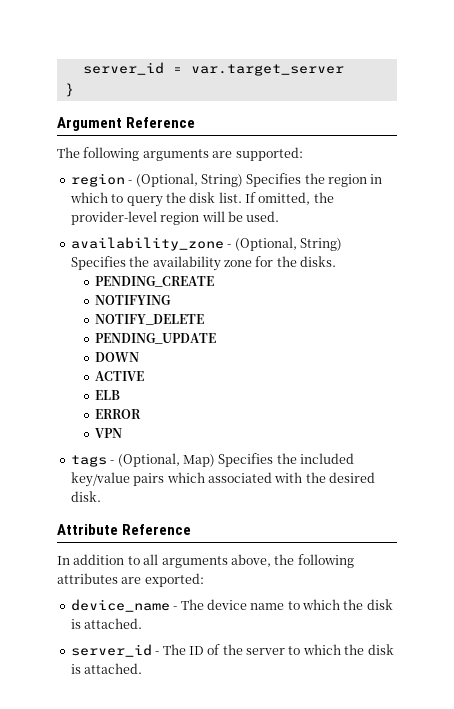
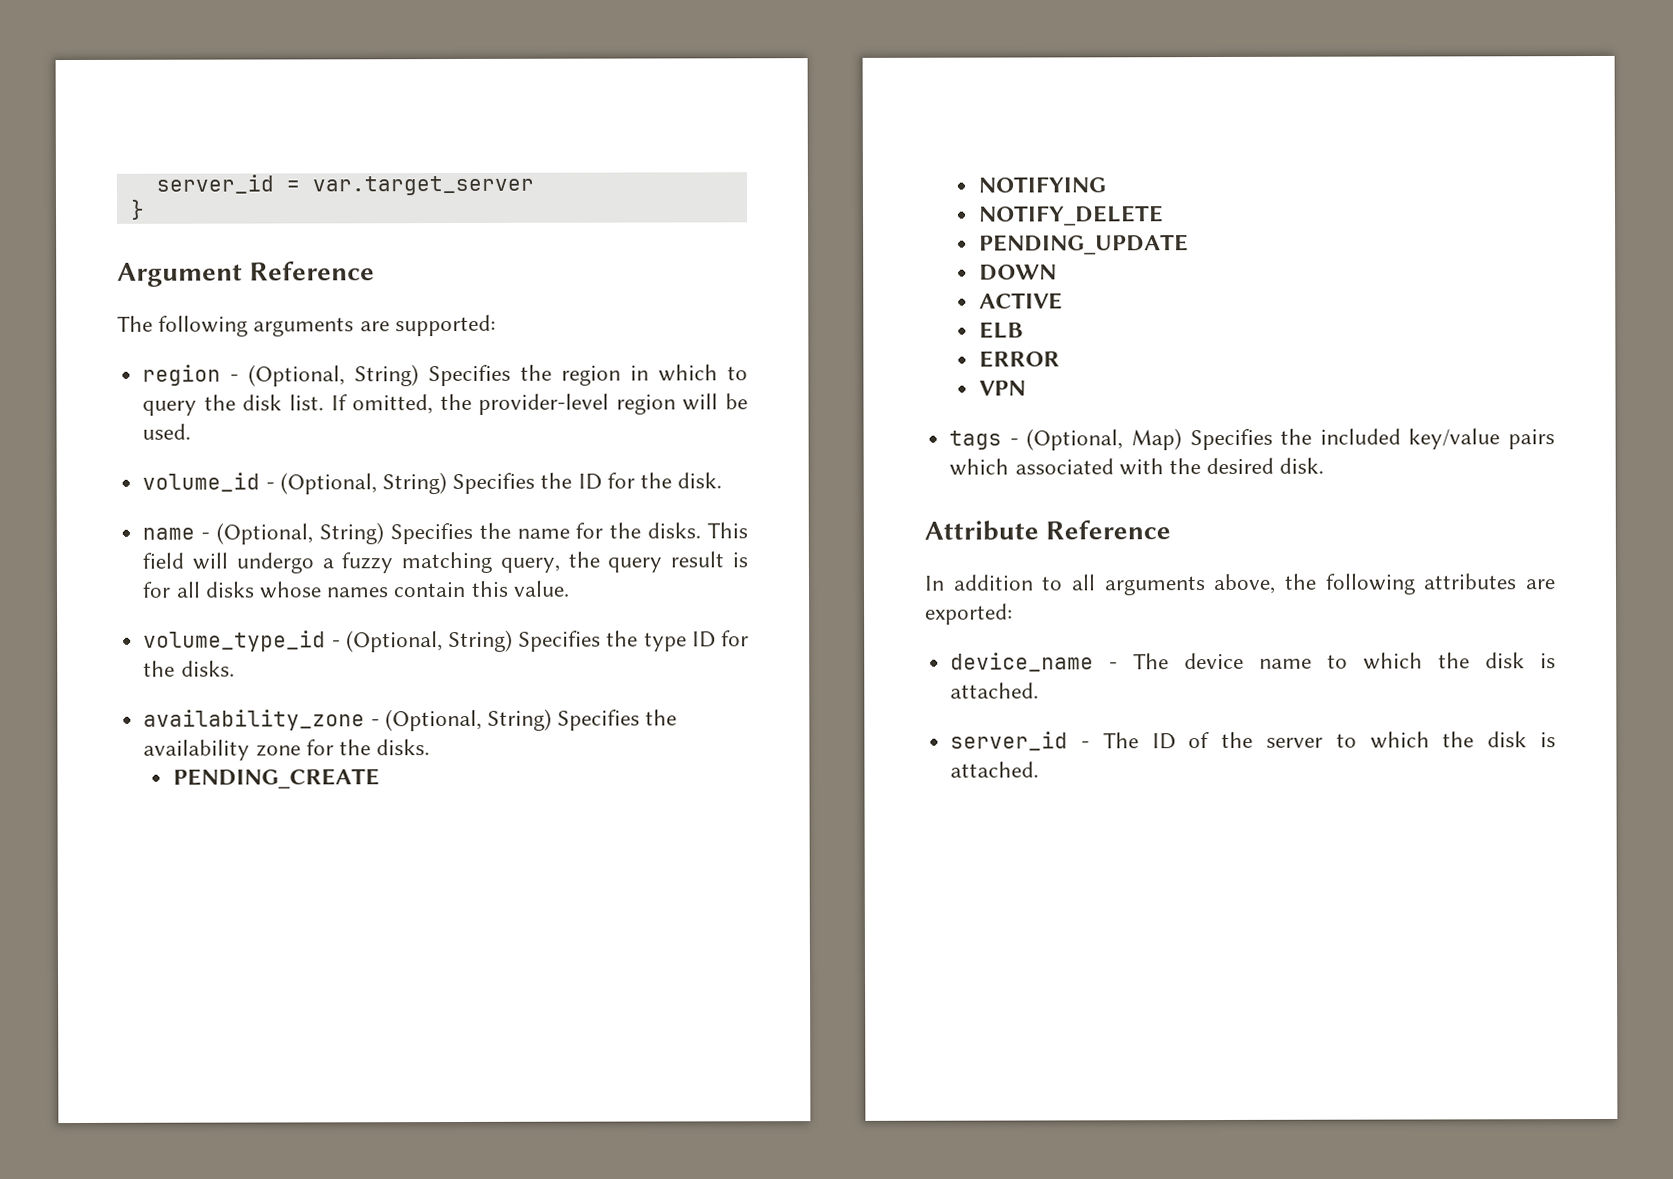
+ volume_id - (Optional, String) Specifies the ID for the disk.
+ name - (Optional, String) Specifies the name for the disks. This field will undergo a fuzzy matching query, the query result is for all disks whose names contain this value.
+ volume_type_id - (Optional, String) Specifies the type ID for the disks.

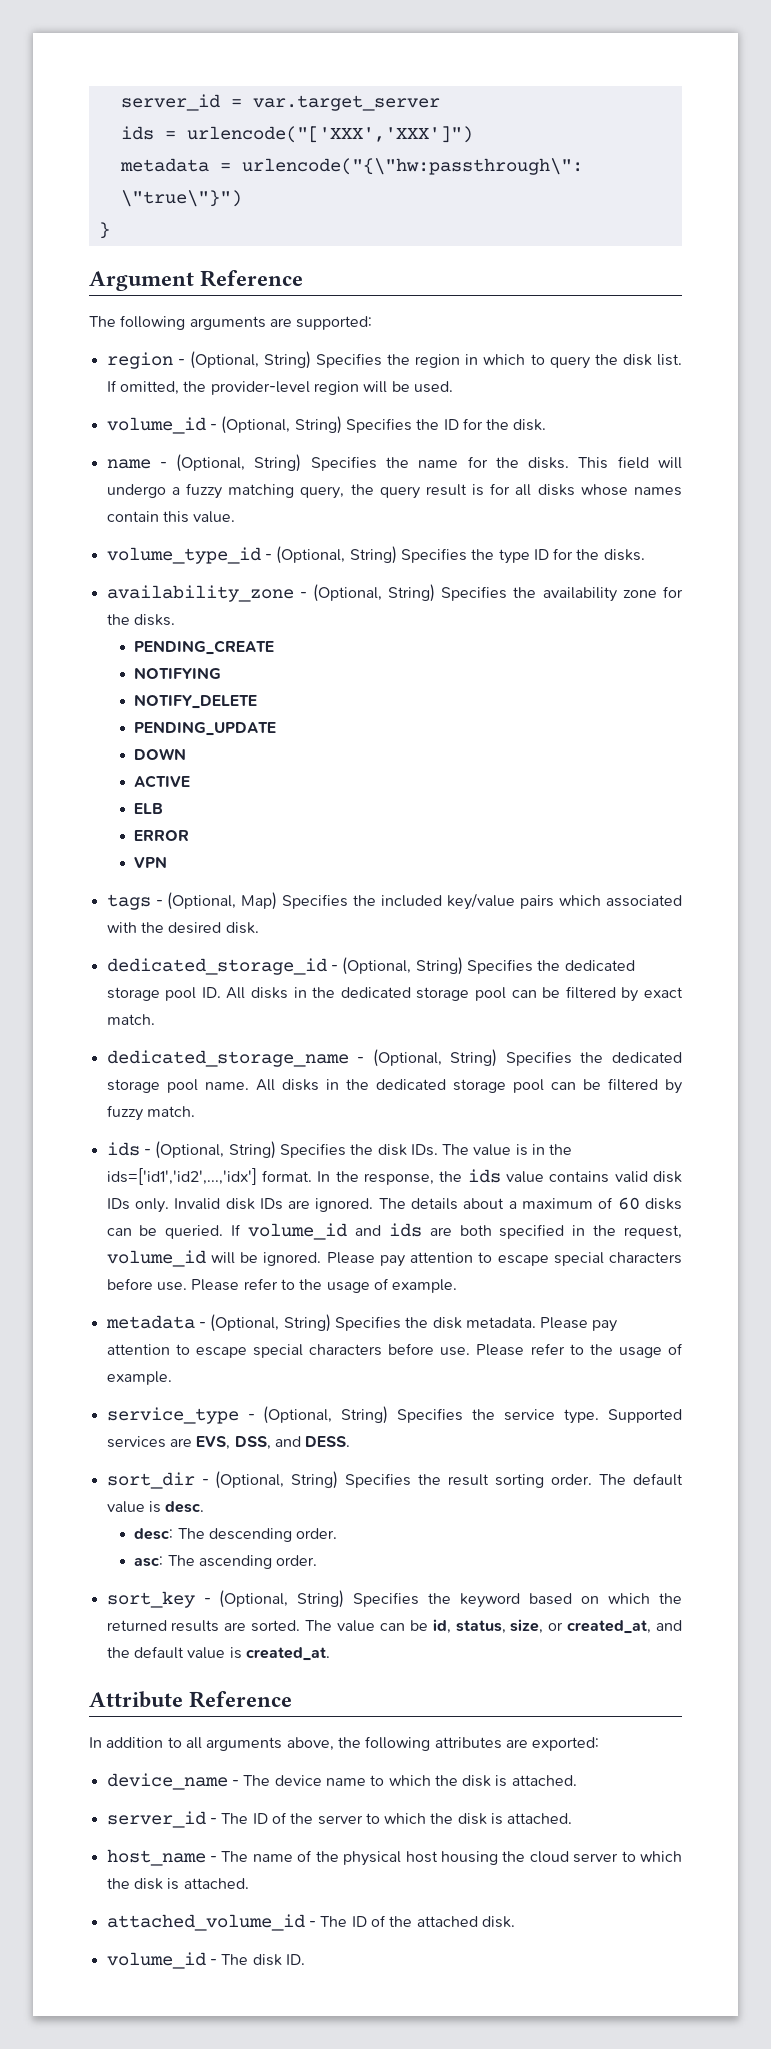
+ ids = urlencode("['XXX','XXX']")
+ metadata = urlencode("{\"hw:passthrough\": \"true\"}")
+ dedicated_storage_id - (Optional, String) Specifies the dedicated storage pool ID. All disks in the dedicated storage pool can be filtered by exact match.
+ dedicated_storage_name - (Optional, String) Specifies the dedicated storage pool name. All disks in the dedicated storage pool can be filtered by fuzzy match.
+ ids - (Optional, String) Specifies the disk IDs. The value is in the ids=['id1','id2',...,'idx'] format. In the response, the ids value contains valid disk IDs only. Invalid disk IDs are ignored. The details about a maximum of 60 disks can be queried. If volume_id and ids are both specified in the request, volume_id will be ignored. Please pay attention to escape special characters before use. Please refer to the usage of example.
+ metadata - (Optional, String) Specifies the disk metadata. Please pay attention to escape special characters before use. Please refer to the usage of example.
+ service_type - (Optional, String) Specifies the service type. Supported services are EVS, DSS, and DESS.
+ sort_dir - (Optional, String) Specifies the result sorting order. The default value is desc.
+ desc: The descending order.
+ asc: The ascending order.
+ sort_key - (Optional, String) Specifies the keyword based on which the returned results are sorted. The value can be id, status, size, or created_at, and the default value is created_at.
+ host_name - The name of the physical host housing the cloud server to which the disk is attached.
+ attached_volume_id - The ID of the attached disk.
+ volume_id - The disk ID.

